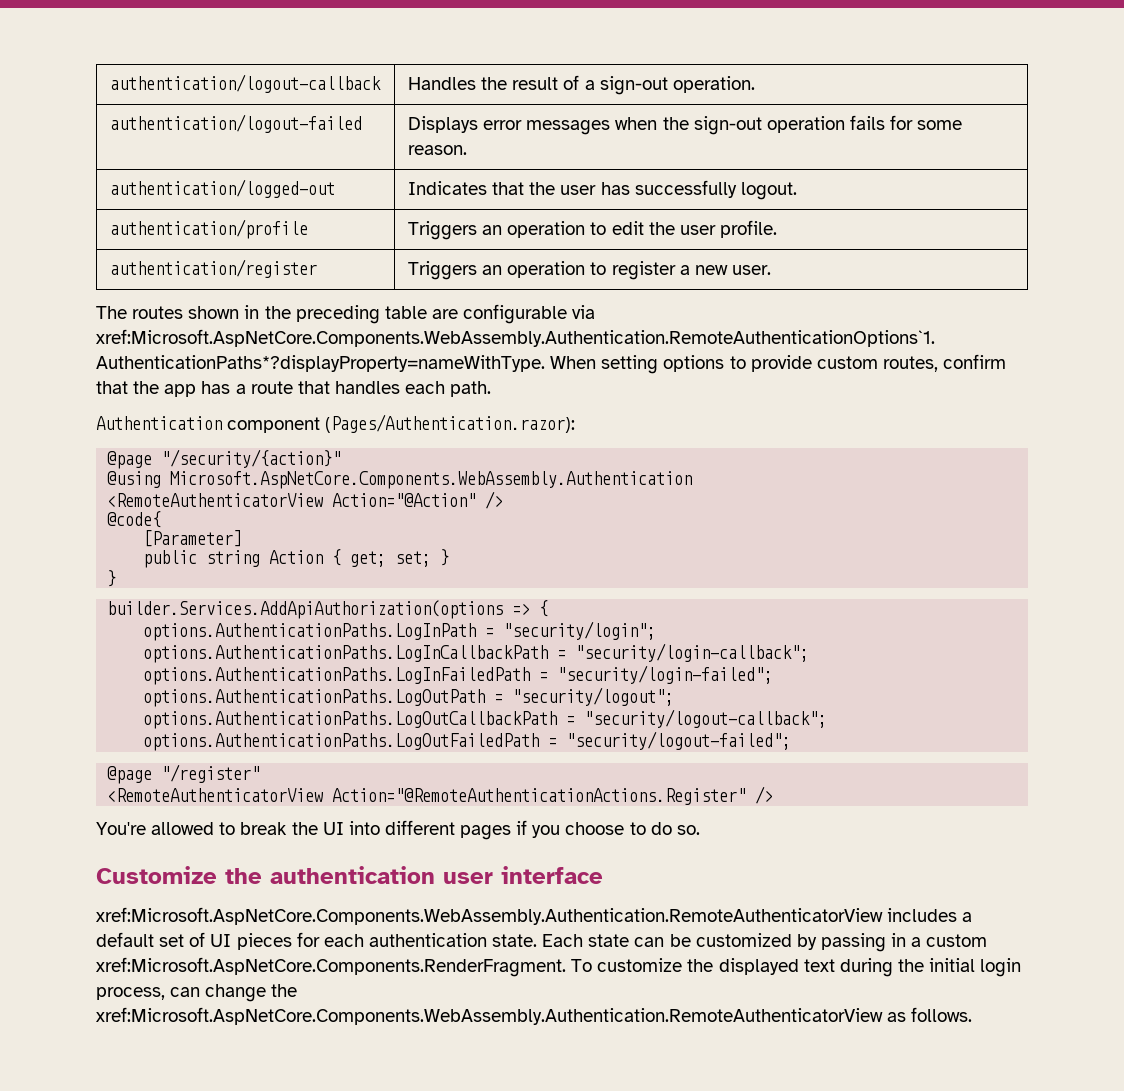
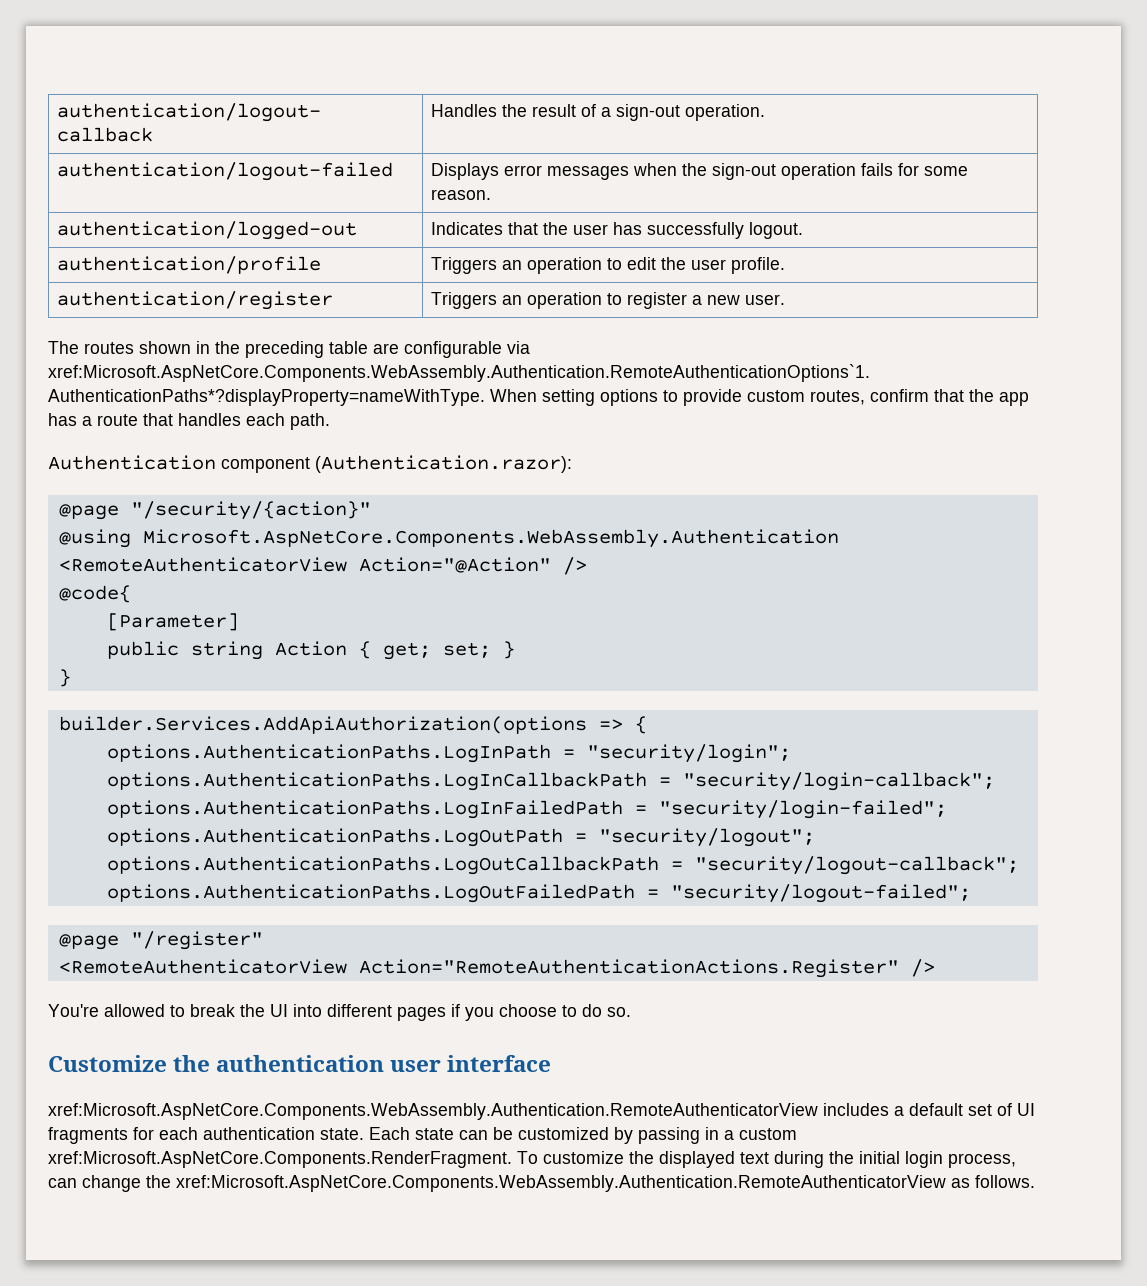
- Authentication component (Pages/Authentication.razor):
+ Authentication component (Authentication.razor):
- <RemoteAuthenticatorView Action="@RemoteAuthenticationActions.Register" />
+ <RemoteAuthenticatorView Action="RemoteAuthenticationActions.Register" />
- xref:Microsoft.AspNetCore.Components.WebAssembly.Authentication.RemoteAuthenticatorView includes a default set of UI pieces for each authentication state.
+ xref:Microsoft.AspNetCore.Components.WebAssembly.Authentication.RemoteAuthenticatorView includes a default set of UI fragments for each authentication state.

